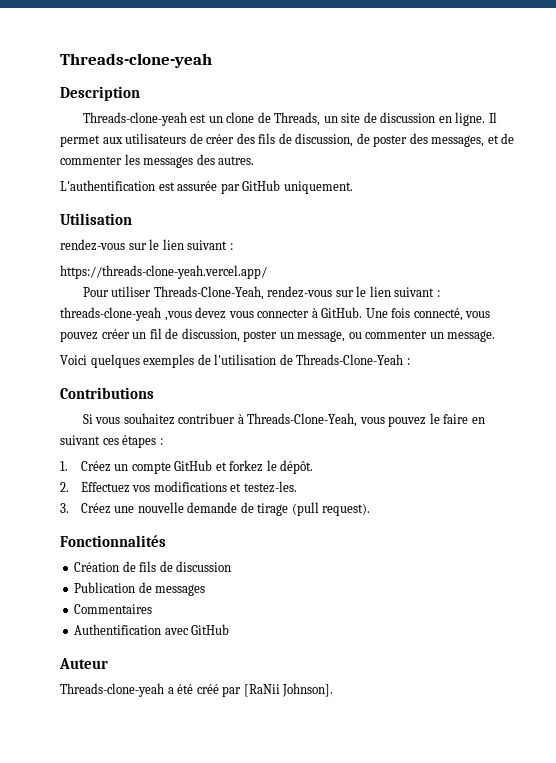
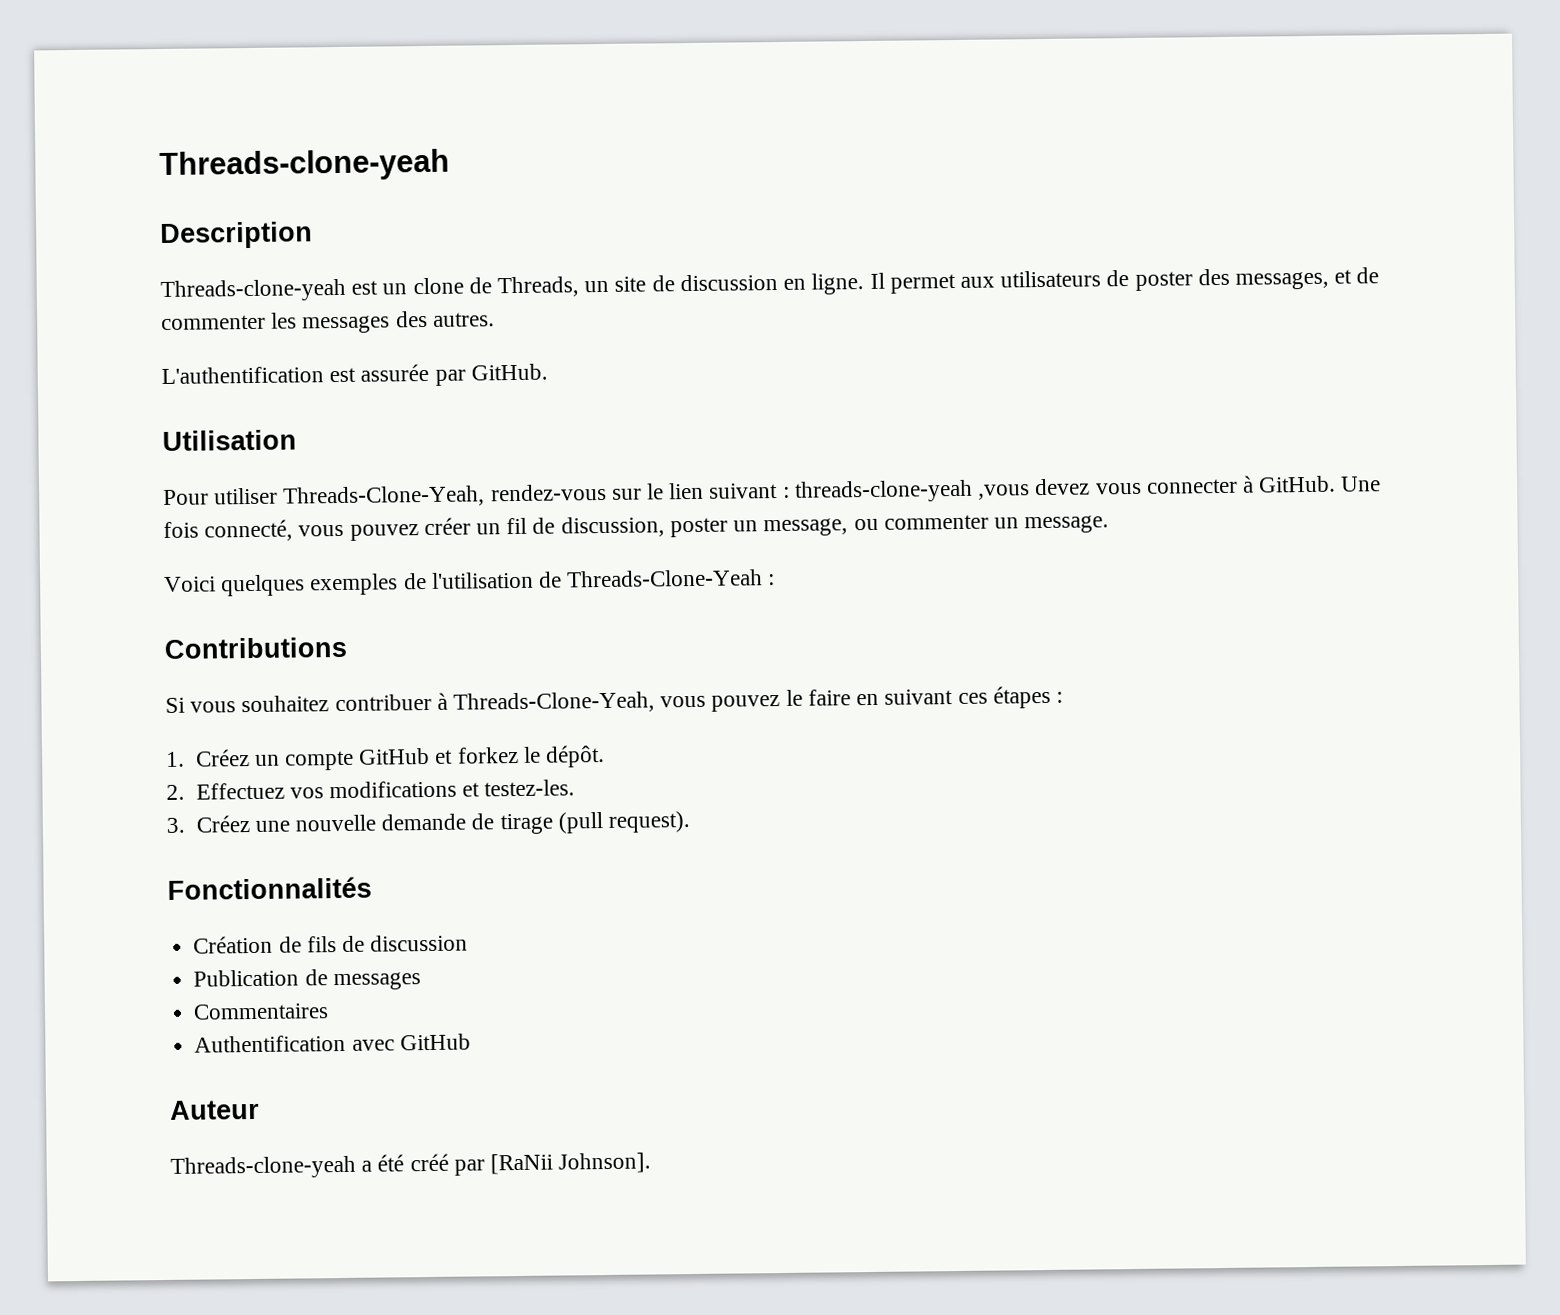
- Il permet aux utilisateurs de créer des fils de discussion, de poster des messages, et de commenter les messages des autres.
+ Il permet aux utilisateurs de poster des messages, et de commenter les messages des autres.
- L'authentification est assurée par GitHub uniquement.
+ L'authentification est assurée par GitHub.
  Utilisation
- rendez-vous sur le lien suivant :
- https://threads-clone-yeah.vercel.app/

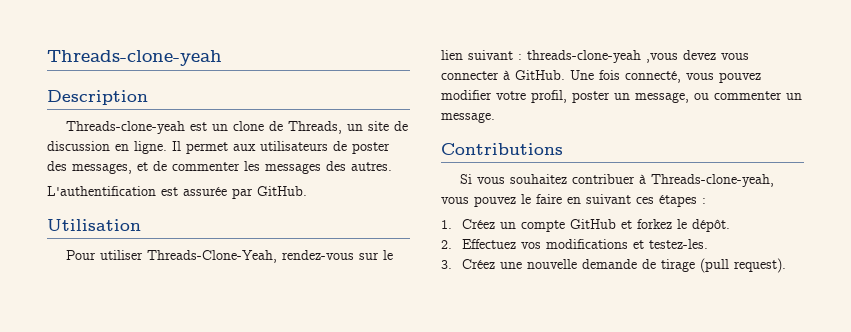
- Une fois connecté, vous pouvez créer un fil de discussion, poster un message, ou commenter un message.
+ Une fois connecté, vous pouvez modifier votre profil, poster un message, ou commenter un message.
- Voici quelques exemples de l'utilisation de Threads-Clone-Yeah :
- Si vous souhaitez contribuer à Threads-Clone-Yeah, vous pouvez le faire en suivant ces étapes :
+ Si vous souhaitez contribuer à Threads-clone-yeah, vous pouvez le faire en suivant ces étapes :
- Fonctionnalités
- Création de fils de discussion
- Publication de messages
- Commentaires
- Authentification avec GitHub
- Auteur
- Threads-clone-yeah a été créé par [RaNii Johnson].

